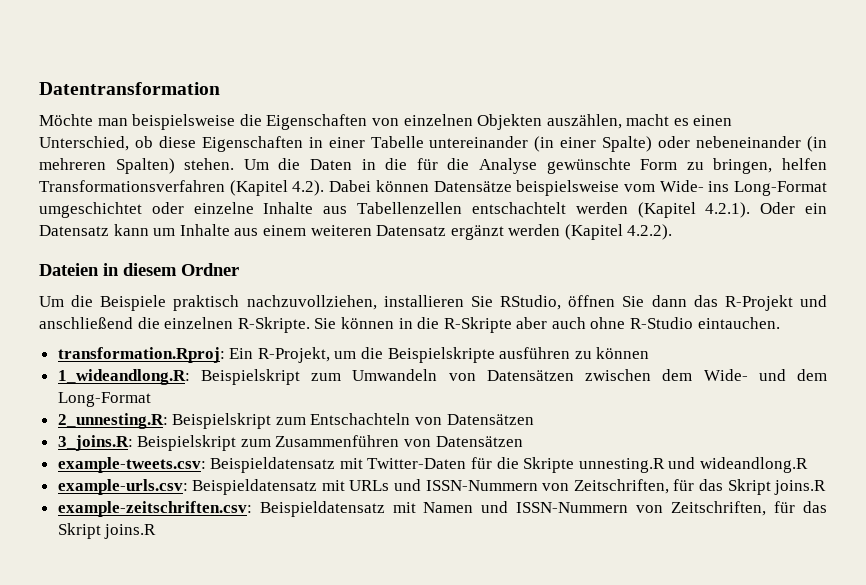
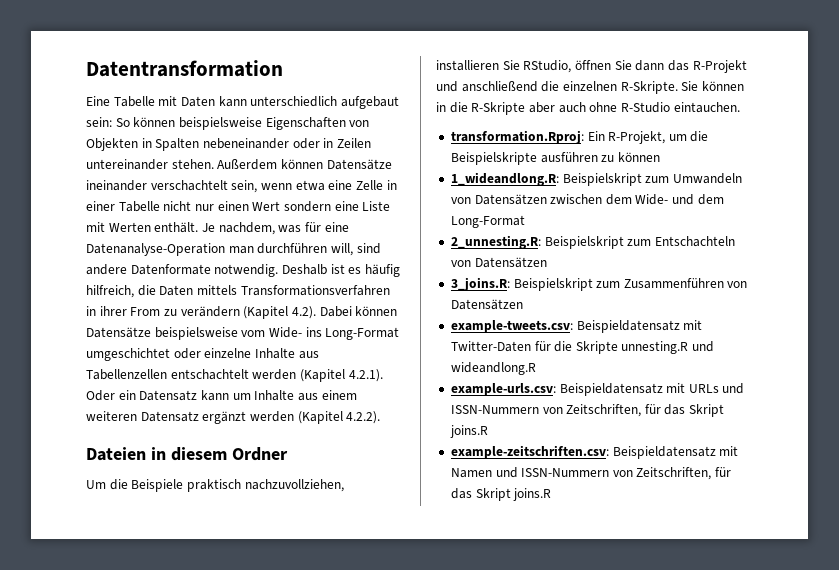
- Möchte man beispielsweise die Eigenschaften von einzelnen Objekten auszählen, macht es einen Unterschied, ob diese Eigenschaften in einer Tabelle untereinander (in einer Spalte) oder nebeneinander (in mehreren Spalten) stehen. Um die Daten in die für die Analyse gewünschte Form zu bringen, helfen Transformationsverfahren (Kapitel 4.2). Dabei können Datensätze beispielsweise vom Wide- ins Long-Format umgeschichtet oder einzelne Inhalte aus Tabellenzellen entschachtelt werden (Kapitel 4.2.1). Oder ein Datensatz kann um Inhalte aus einem weiteren Datensatz ergänzt werden (Kapitel 4.2.2).
+ Eine Tabelle mit Daten kann unterschiedlich aufgebaut sein: So können beispielsweise Eigenschaften von Objekten in Spalten nebeneinander oder in Zeilen untereinander stehen. Außerdem können Datensätze ineinander verschachtelt sein, wenn etwa eine Zelle in einer Tabelle nicht nur einen Wert sondern eine Liste mit Werten enthält. Je nachdem, was für eine Datenanalyse-Operation man durchführen will, sind andere Datenformate notwendig. Deshalb ist es häufig hilfreich, die Daten mittels Transformationsverfahren in ihrer From zu verändern (Kapitel 4.2). Dabei können Datensätze beispielsweise vom Wide- ins Long-Format umgeschichtet oder einzelne Inhalte aus Tabellenzellen entschachtelt werden (Kapitel 4.2.1). Oder ein Datensatz kann um Inhalte aus einem weiteren Datensatz ergänzt werden (Kapitel 4.2.2).

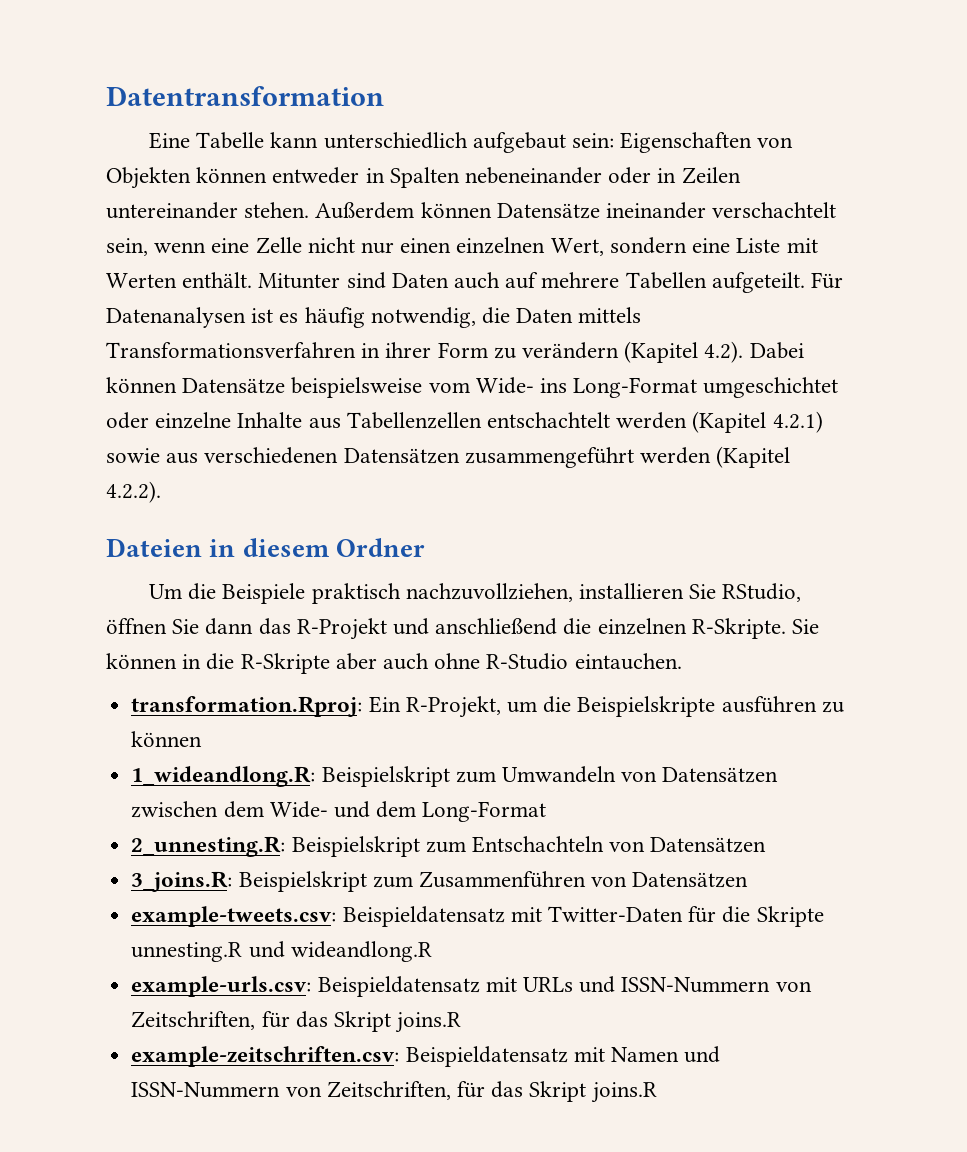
- Eine Tabelle mit Daten kann unterschiedlich aufgebaut sein: So können beispielsweise Eigenschaften von Objekten in Spalten nebeneinander oder in Zeilen untereinander stehen.
+ Eine Tabelle kann unterschiedlich aufgebaut sein: Eigenschaften von Objekten können entweder in Spalten nebeneinander oder in Zeilen untereinander stehen.
- Außerdem können Datensätze ineinander verschachtelt sein, wenn etwa eine Zelle in einer Tabelle nicht nur einen Wert sondern eine Liste mit Werten enthält.
+ Außerdem können Datensätze ineinander verschachtelt sein, wenn eine Zelle nicht nur einen einzelnen Wert, sondern eine Liste mit Werten enthält.
- Je nachdem, was für eine Datenanalyse-Operation man durchführen will, sind andere Datenformate notwendig. Deshalb ist es häufig hilfreich, die Daten mittels Transformationsverfahren in ihrer From zu verändern (Kapitel 4.2). Dabei können Datensätze beispielsweise vom Wide- ins Long-Format umgeschichtet oder einzelne Inhalte aus Tabellenzellen entschachtelt werden (Kapitel 4.2.1). Oder ein Datensatz kann um Inhalte aus einem weiteren Datensatz ergänzt werden (Kapitel 4.2.2).
+ Mitunter sind Daten auch auf mehrere Tabellen aufgeteilt. Für Datenanalysen ist es häufig notwendig, die Daten mittels Transformationsverfahren in ihrer Form zu verändern (Kapitel 4.2). Dabei können Datensätze beispielsweise vom Wide- ins Long-Format umgeschichtet oder einzelne Inhalte aus Tabellenzellen entschachtelt werden (Kapitel 4.2.1) sowie aus verschiedenen Datensätzen zusammengeführt werden (Kapitel 4.2.2).

